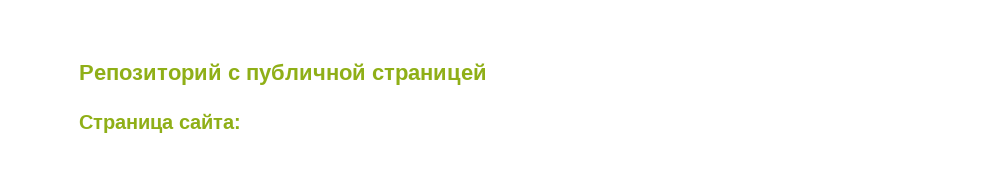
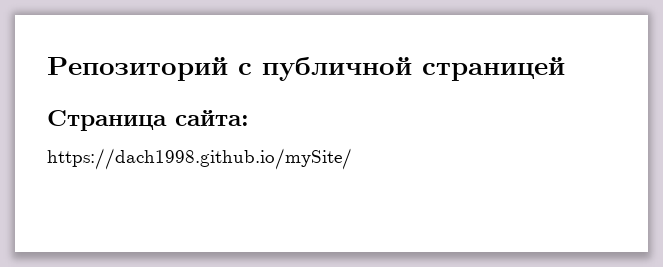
+ https://dach1998.github.io/mySite/

